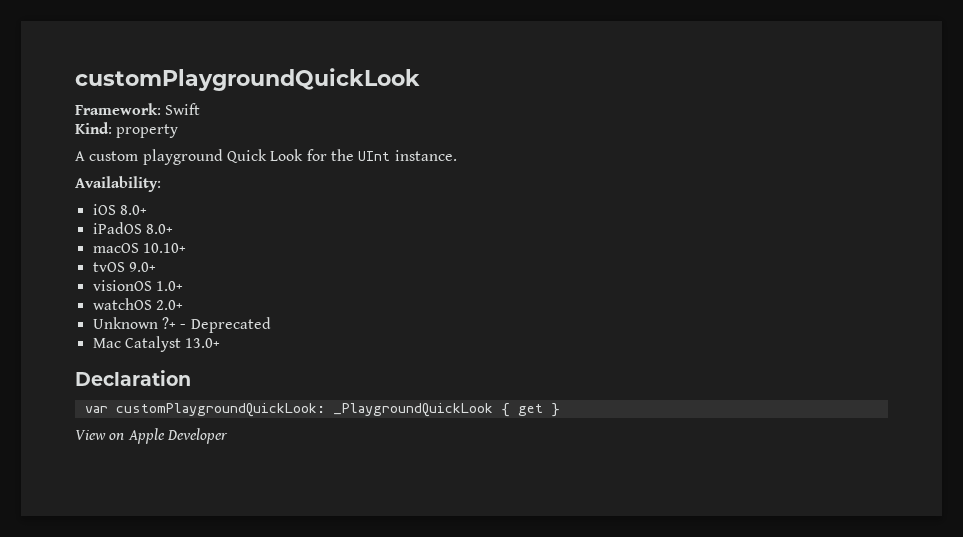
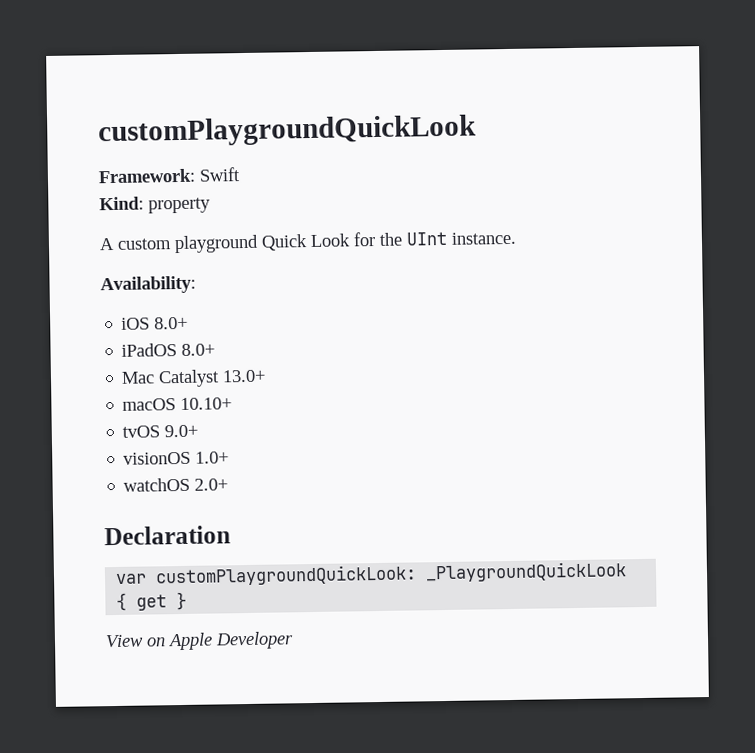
+ Mac Catalyst 13.0+
- Unknown ?+ - Deprecated
- Mac Catalyst 13.0+

